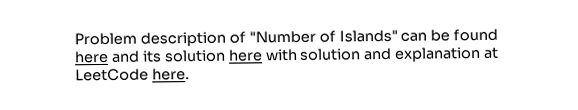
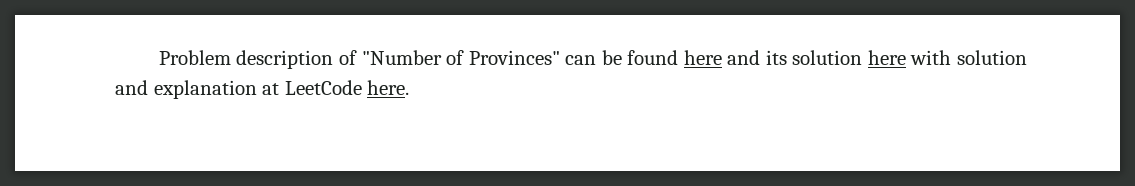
- Problem description of "Number of Islands" can be found here and its solution here with solution and explanation at LeetCode here.
+ Problem description of "Number of Provinces" can be found here and its solution here with solution and explanation at LeetCode here.

